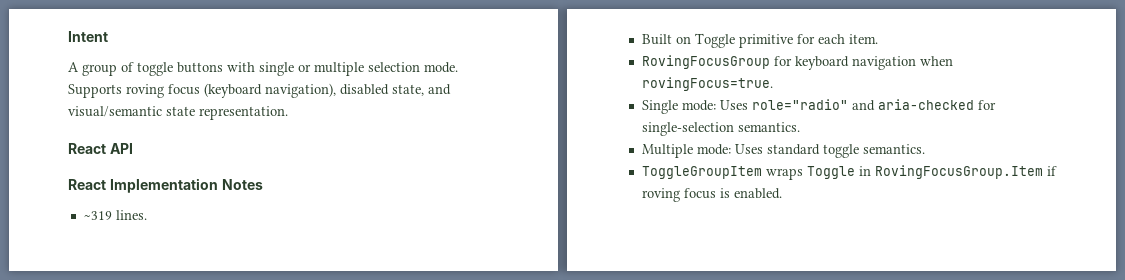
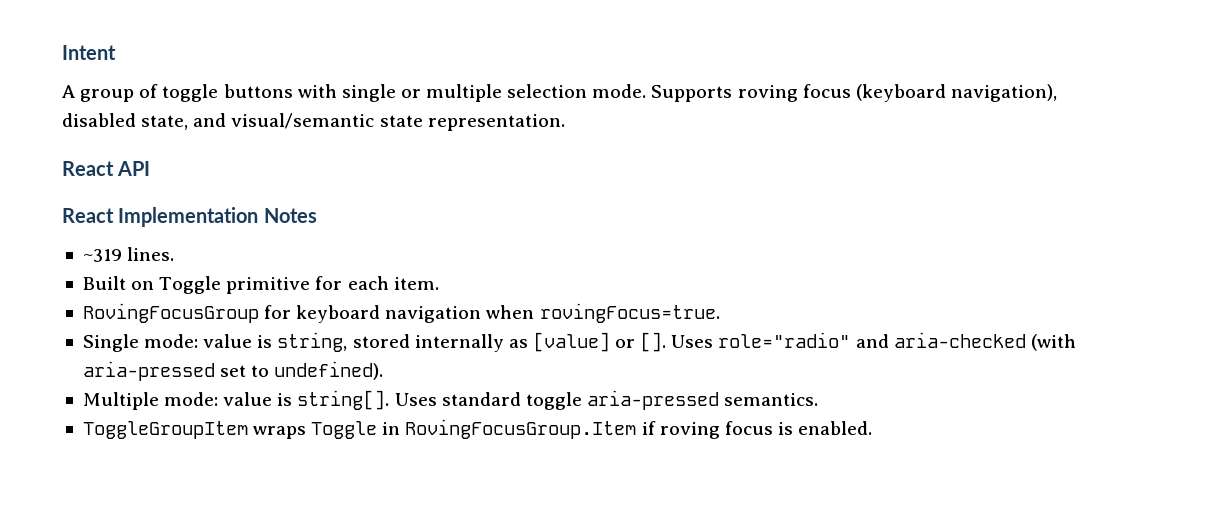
- Single mode: Uses role="radio" and aria-checked for single-selection semantics.
+ Single mode: value is string, stored internally as [value] or []. Uses role="radio" and aria-checked (with aria-pressed set to undefined).
- Multiple mode: Uses standard toggle semantics.
+ Multiple mode: value is string[]. Uses standard toggle aria-pressed semantics.

